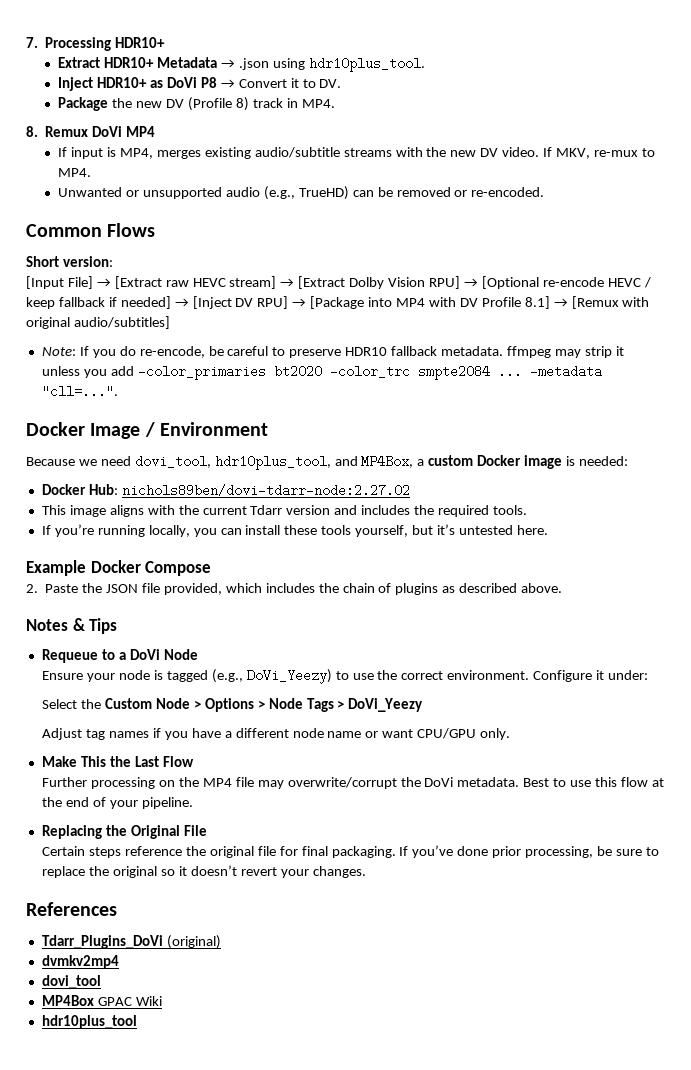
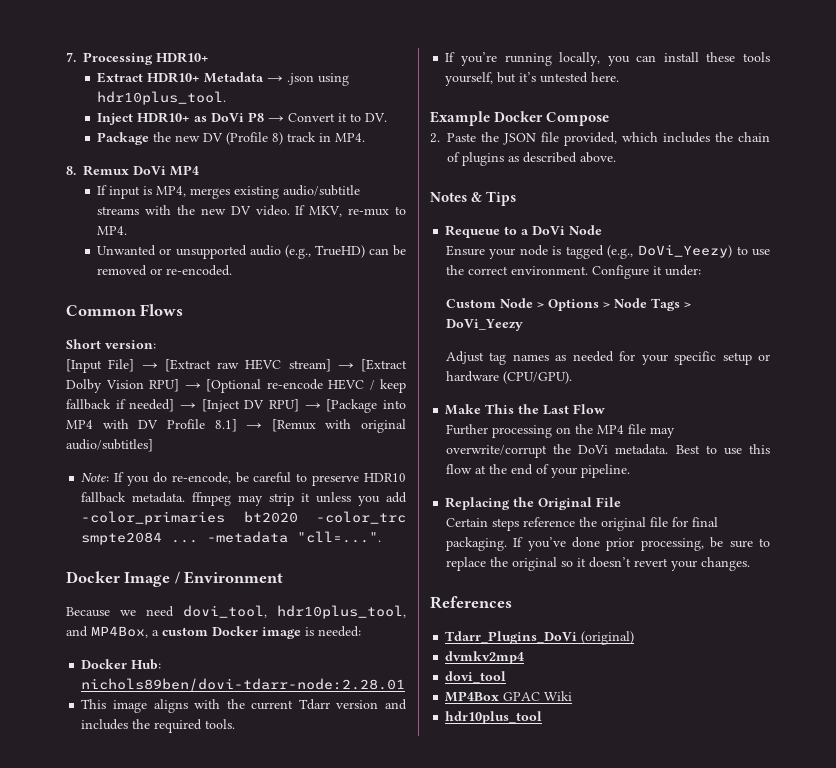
- Docker Hub: nichols89ben/dovi-tdarr-node:2.27.02
+ Docker Hub: nichols89ben/dovi-tdarr-node:2.28.01
- Select the Custom Node > Options > Node Tags > DoVi_Yeezy
+ Custom Node > Options > Node Tags > DoVi_Yeezy
- Adjust tag names if you have a different node name or want CPU/GPU only.
+ Adjust tag names as needed for your specific setup or hardware (CPU/GPU).

